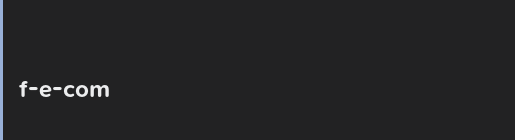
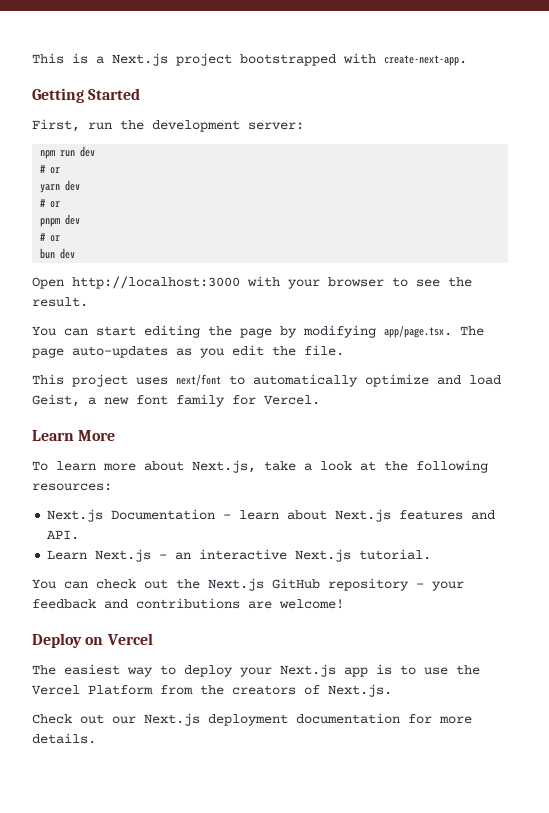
- f-e-com
+ This is a Next.js project bootstrapped with create-next-app.
+ Getting Started
+ First, run the development server:
+ npm run dev
+ # or
+ yarn dev
+ # or
+ pnpm dev
+ # or
+ bun dev
+ Open http://localhost:3000 with your browser to see the result.
+ You can start editing the page by modifying app/page.tsx. The page auto-updates as you edit the file.
+ This project uses next/font to automatically optimize and load Geist, a new font family for Vercel.
+ Learn More
+ To learn more about Next.js, take a look at the following resources:
+ Next.js Documentation - learn about Next.js features and API.
+ Learn Next.js - an interactive Next.js tutorial.
+ You can check out the Next.js GitHub repository - your feedback and contributions are welcome!
+ Deploy on Vercel
+ The easiest way to deploy your Next.js app is to use the Vercel Platform from the creators of Next.js.
+ Check out our Next.js deployment documentation for more details.

